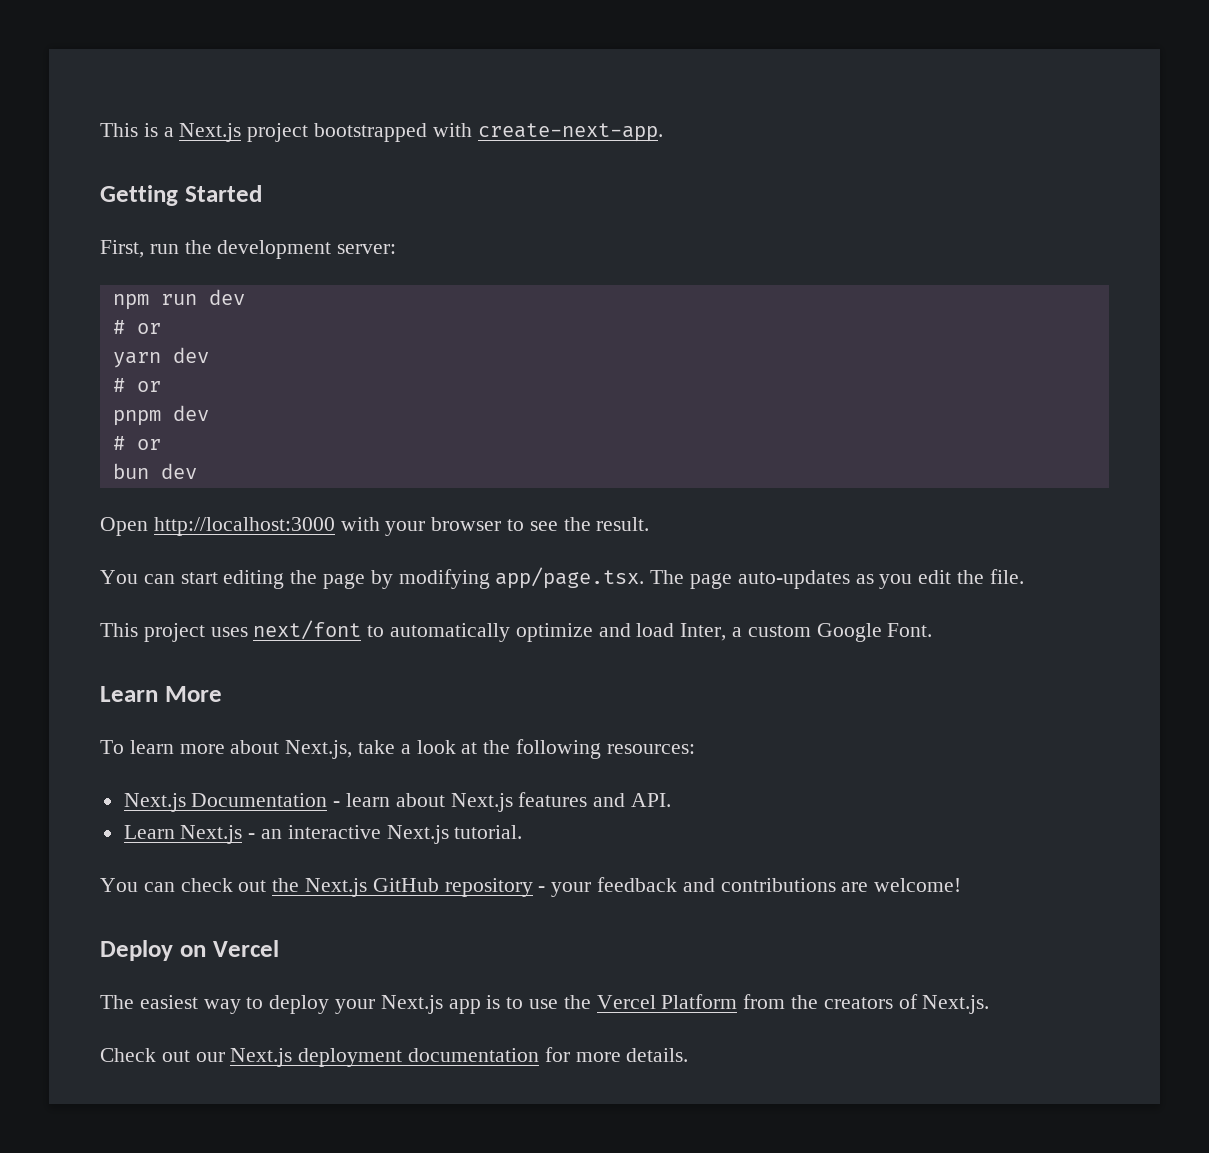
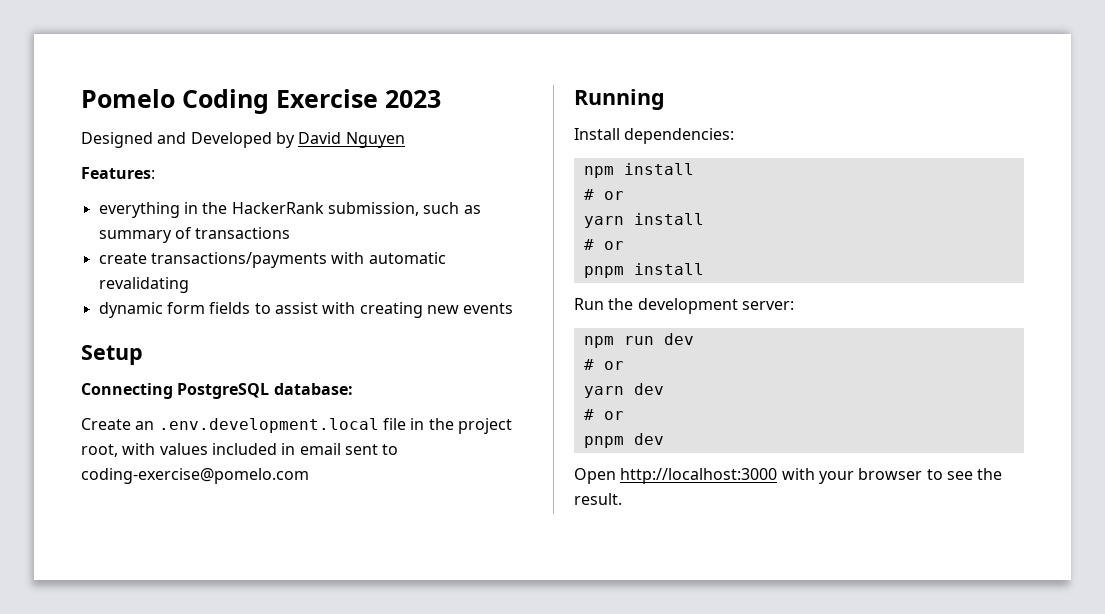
- This is a Next.js project bootstrapped with create-next-app.
- Getting Started
- First, run the development server:
+ Pomelo Coding Exercise 2023
+ Designed and Developed by David Nguyen
+ Features:
+ everything in the HackerRank submission, such as summary of transactions
+ create transactions/payments with automatic revalidating
+ dynamic form fields to assist with creating new events
+ Setup
+ Connecting PostgreSQL database:
+ Create an .env.development.local file in the project root, with values included in email sent to coding-exercise@pomelo.com
+ Running
+ Install dependencies:
+ npm install
+ # or
+ yarn install
+ # or
+ pnpm install
+ Run the development server:
  pnpm dev
- # or
- bun dev
- You can start editing the page by modifying app/page.tsx. The page auto-updates as you edit the file.
- This project uses next/font to automatically optimize and load Inter, a custom Google Font.
- Learn More
- To learn more about Next.js, take a look at the following resources:
- Next.js Documentation - learn about Next.js features and API.
- Learn Next.js - an interactive Next.js tutorial.
- You can check out the Next.js GitHub repository - your feedback and contributions are welcome!
- Deploy on Vercel
- The easiest way to deploy your Next.js app is to use the Vercel Platform from the creators of Next.js.
- Check out our Next.js deployment documentation for more details.

